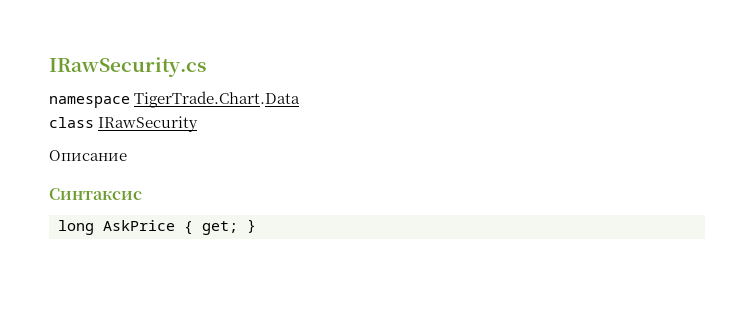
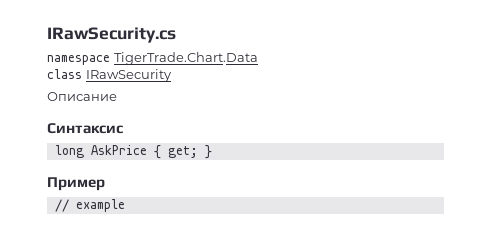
+ Пример
+ // example

